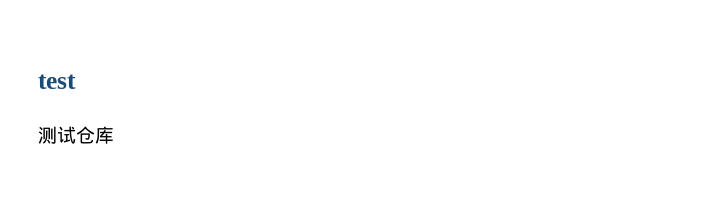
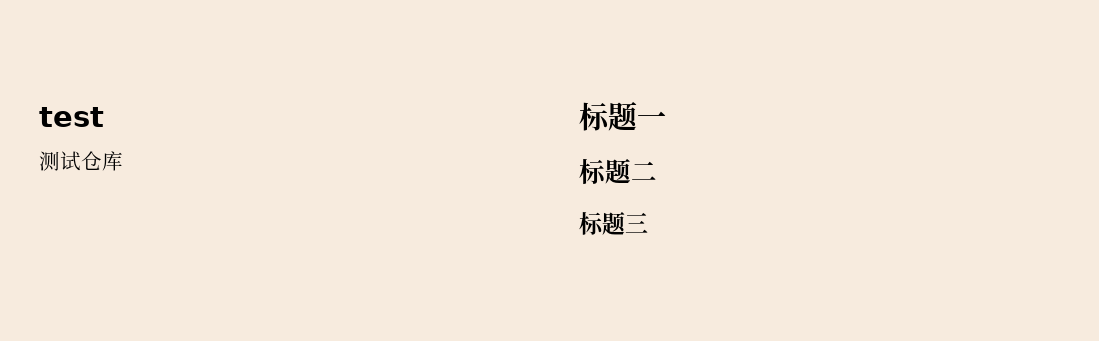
+ 标题一
+ 标题二
+ 标题三

